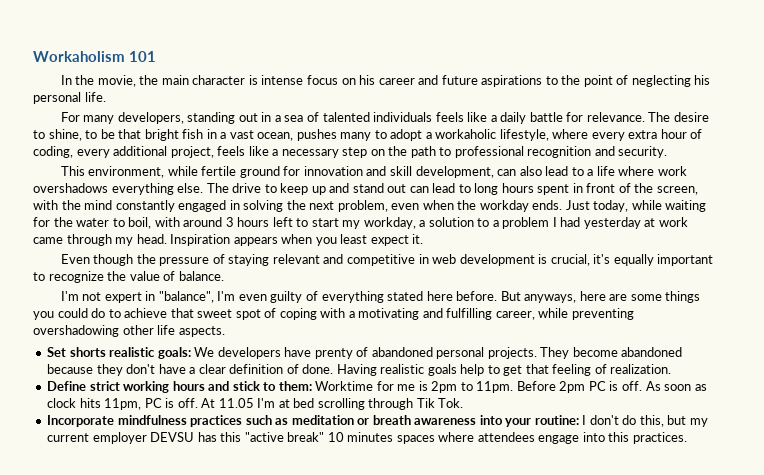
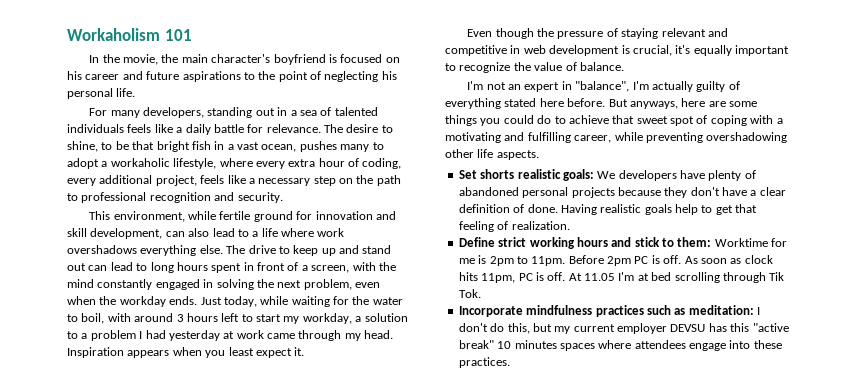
- In the movie, the main character is intense focus on his career and future aspirations to the point of neglecting his personal life.
+ In the movie, the main character's boyfriend is focused on his career and future aspirations to the point of neglecting his personal life.
- The drive to keep up and stand out can lead to long hours spent in front of the screen, with the mind constantly engaged in solving the next problem, even when the workday ends.
+ The drive to keep up and stand out can lead to long hours spent in front of a screen, with the mind constantly engaged in solving the next problem, even when the workday ends.
- I'm not expert in "balance", I'm even guilty of everything stated here before.
+ I'm not an expert in "balance", I'm actually guilty of everything stated here before.
- Set shorts realistic goals: We developers have prenty of abandoned personal projects. They become abandoned because they don't have a clear definition of done.
+ Set shorts realistic goals: We developers have plenty of abandoned personal projects because they don't have a clear definition of done.
- Incorporate mindfulness practices such as meditation or breath awareness into your routine: I don't do this, but my current employer DEVSU has this "active break" 10 minutes spaces where attendees engage into this practices.
+ Incorporate mindfulness practices such as meditation: I don't do this, but my current employer DEVSU has this "active break" 10 minutes spaces where attendees engage into these practices.

